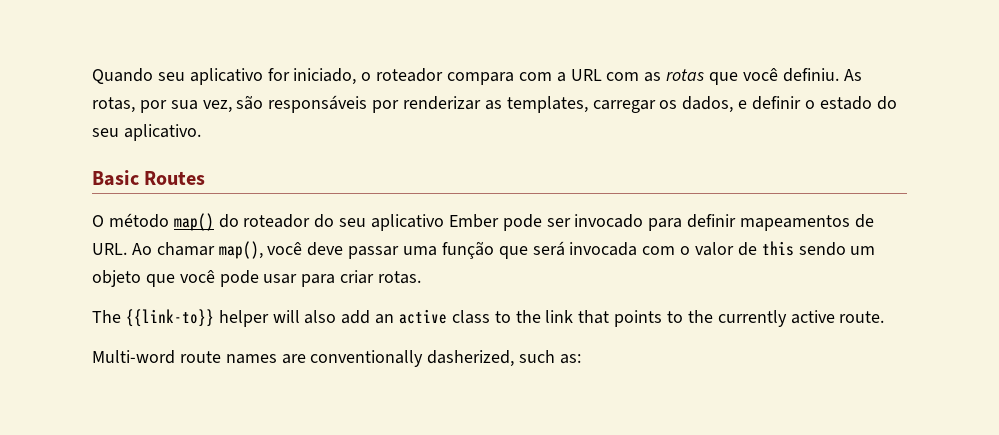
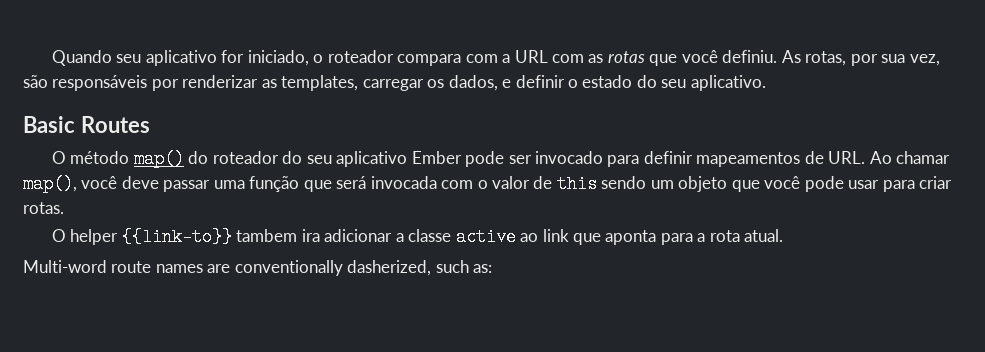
- The {{link-to}} helper will also add an active class to the link that points to the currently active route.
+ O helper {{link-to}} tambem ira adicionar a classe active ao link que aponta para a rota atual.

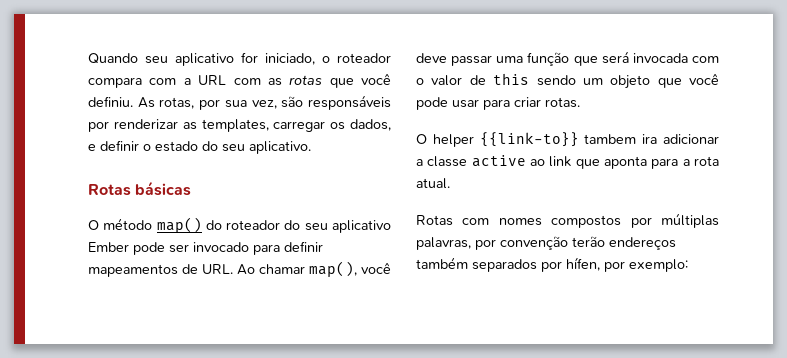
- Basic Routes
+ Rotas básicas
- Multi-word route names are conventionally dasherized, such as:
+ Rotas com nomes compostos por múltiplas palavras, por convenção terão endereços também separados por hífen, por exemplo:

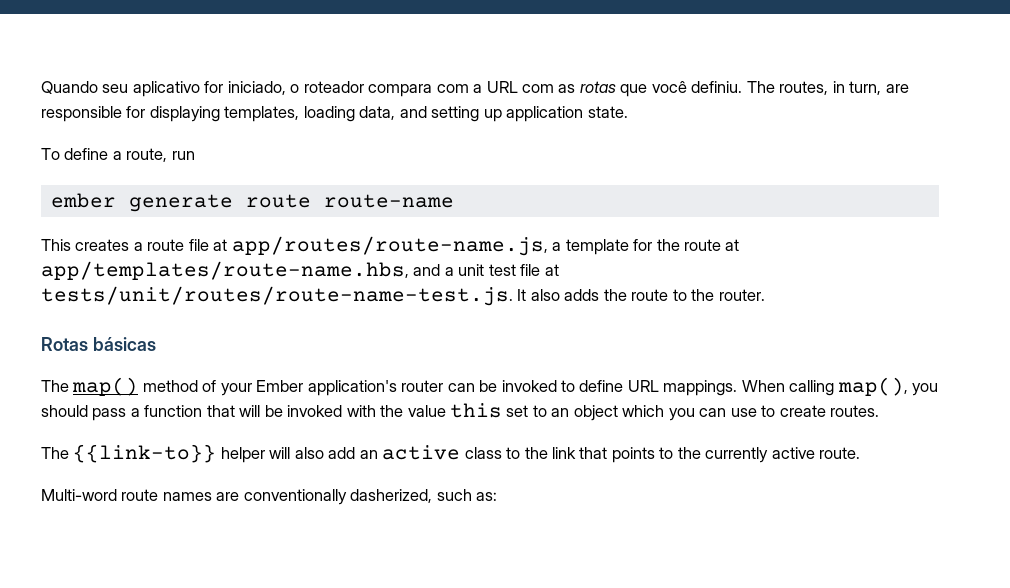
- As rotas, por sua vez, são responsáveis por renderizar as templates, carregar os dados, e definir o estado do seu aplicativo.
+ The routes, in turn, are responsible for displaying templates, loading data, and setting up application state.
+ To define a route, run
+ ember generate route route-name
+ This creates a route file at app/routes/route-name.js, a template for the route at app/templates/route-name.hbs, and a unit test file at tests/unit/routes/route-name-test.js. It also adds the route to the router.
  Rotas básicas
- O método map() do roteador do seu aplicativo Ember pode ser invocado para definir mapeamentos de URL. Ao chamar map(), você deve passar uma função que será invocada com o valor de this sendo um objeto que você pode usar para criar rotas.
- O helper {{link-to}} tambem ira adicionar a classe active ao link que aponta para a rota atual.
- Rotas com nomes compostos por múltiplas palavras, por convenção terão endereços também separados por hífen, por exemplo:
+ The map() method of your Ember application's router can be invoked to define URL mappings. When calling map(), you should pass a function that will be invoked with the value this set to an object which you can use to create routes.
+ The {{link-to}} helper will also add an active class to the link that points to the currently active route.
+ Multi-word route names are conventionally dasherized, such as:

